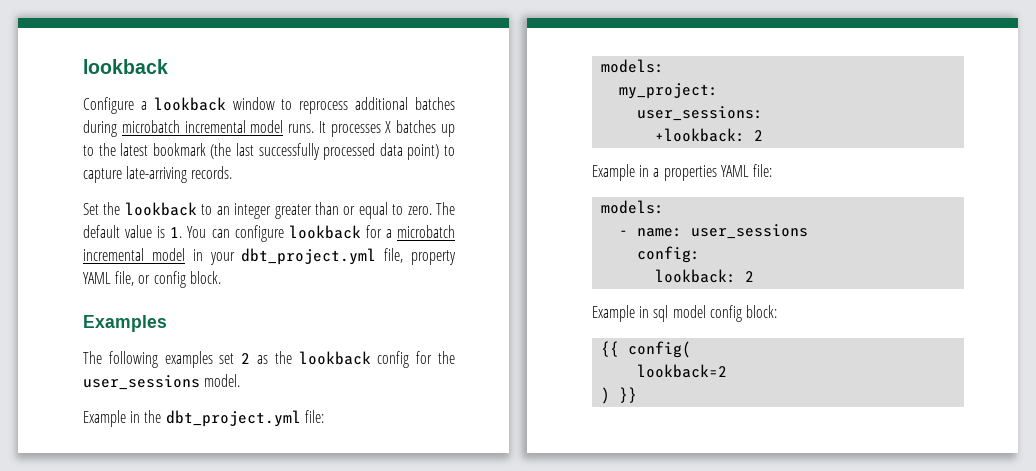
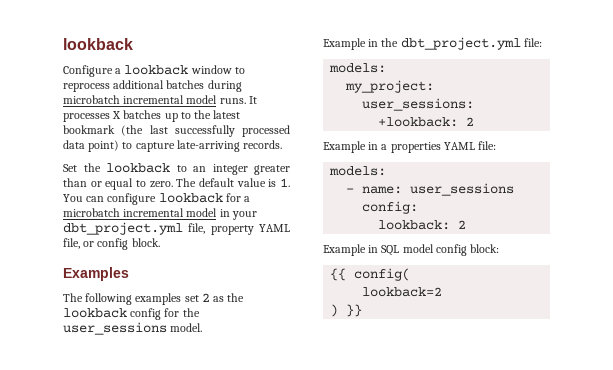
- Example in sql model config block:
+ Example in SQL model config block:

